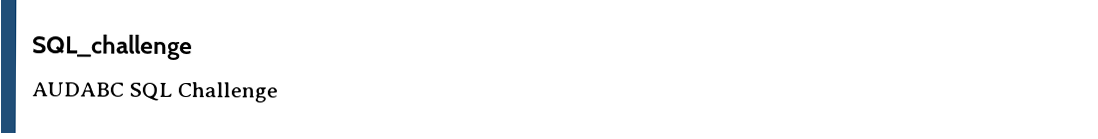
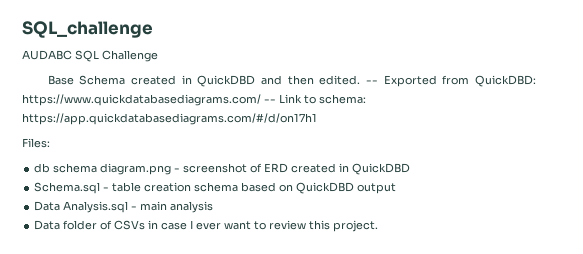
+ Base Schema created in QuickDBD and then edited. -- Exported from QuickDBD: https://www.quickdatabasediagrams.com/ -- Link to schema: https://app.quickdatabasediagrams.com/#/d/on17h1
+ Files:
+ db schema diagram.png - screenshot of ERD created in QuickDBD
+ Schema.sql - table creation schema based on QuickDBD output
+ Data Analysis.sql - main analysis
+ Data folder of CSVs in case I ever want to review this project.

